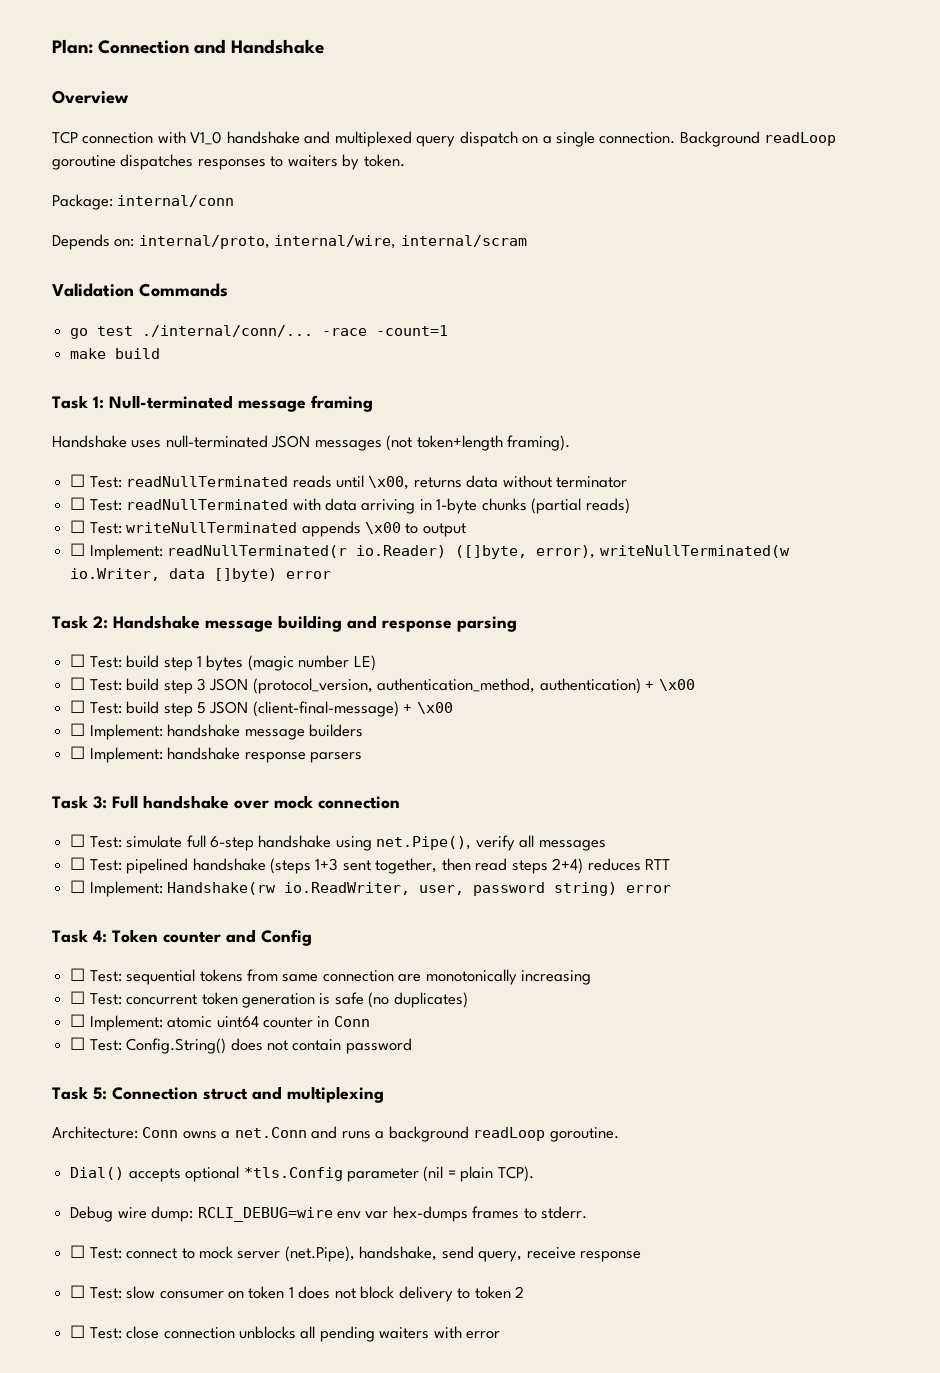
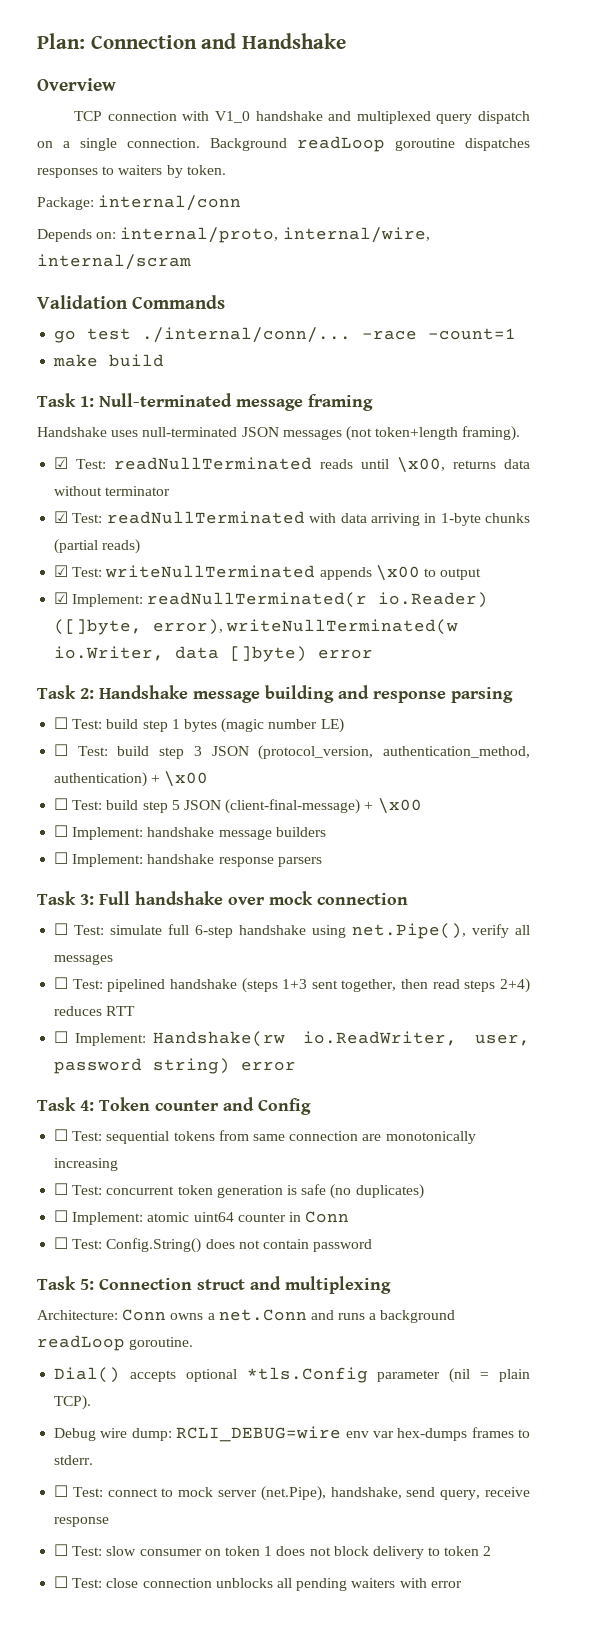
- ☐ Test: readNullTerminated reads until \x00, returns data without terminator
+ ☑ Test: readNullTerminated reads until \x00, returns data without terminator
- ☐ Test: readNullTerminated with data arriving in 1-byte chunks (partial reads)
+ ☑ Test: readNullTerminated with data arriving in 1-byte chunks (partial reads)
- ☐ Test: writeNullTerminated appends \x00 to output
+ ☑ Test: writeNullTerminated appends \x00 to output
- ☐ Implement: readNullTerminated(r io.Reader) ([]byte, error), writeNullTerminated(w io.Writer, data []byte) error
+ ☑ Implement: readNullTerminated(r io.Reader) ([]byte, error), writeNullTerminated(w io.Writer, data []byte) error

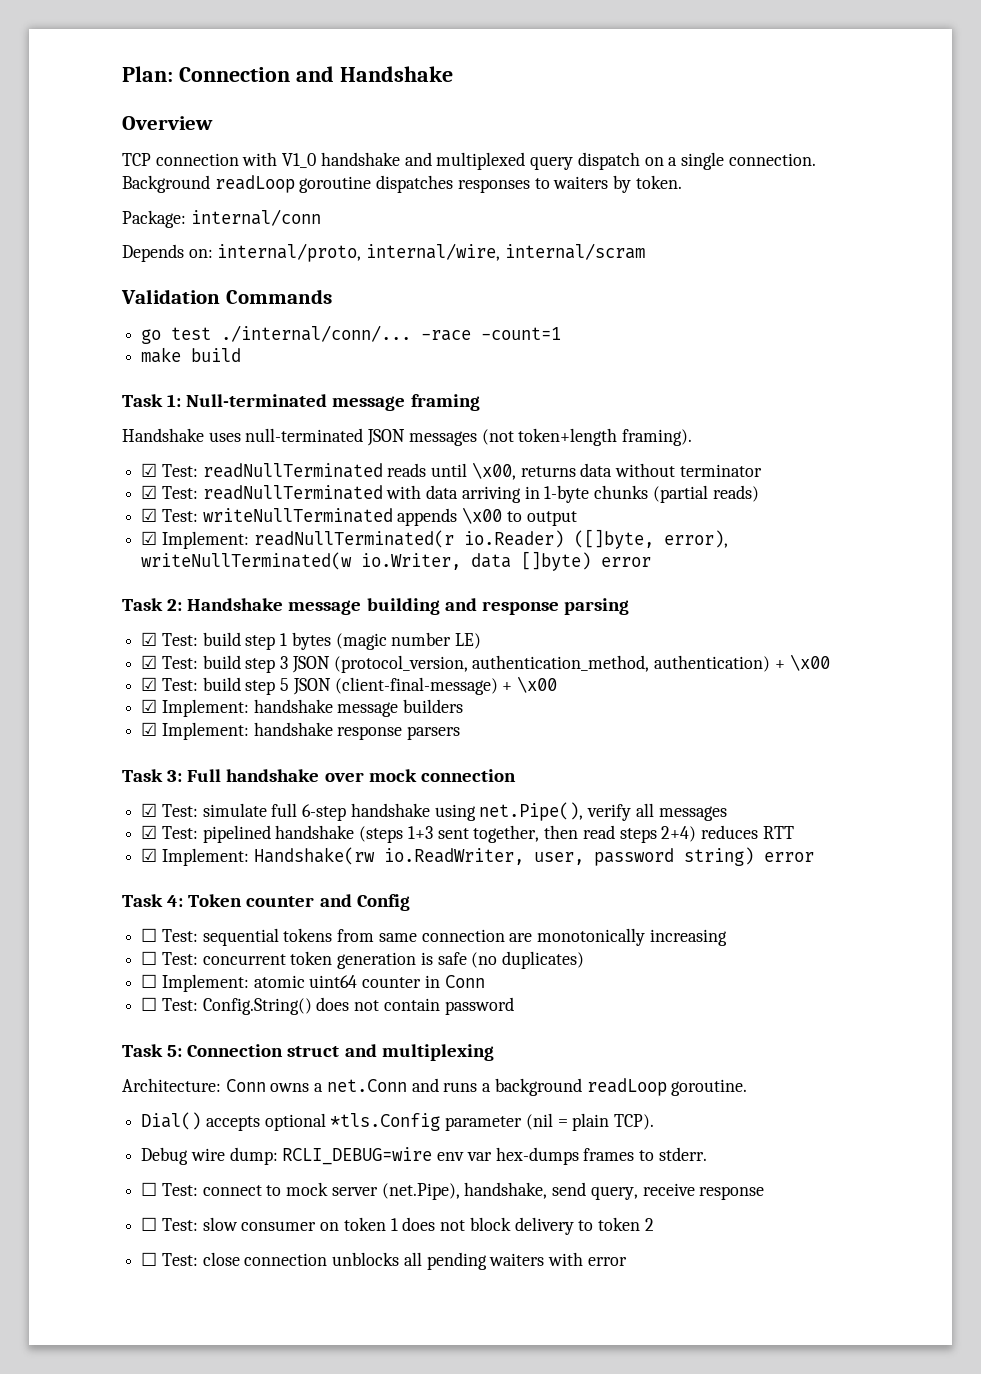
- ☐ Test: build step 1 bytes (magic number LE)
+ ☑ Test: build step 1 bytes (magic number LE)
- ☐ Test: build step 3 JSON (protocol_version, authentication_method, authentication) + \x00
+ ☑ Test: build step 3 JSON (protocol_version, authentication_method, authentication) + \x00
- ☐ Test: build step 5 JSON (client-final-message) + \x00
+ ☑ Test: build step 5 JSON (client-final-message) + \x00
- ☐ Implement: handshake message builders
+ ☑ Implement: handshake message builders
- ☐ Implement: handshake response parsers
+ ☑ Implement: handshake response parsers
- ☐ Test: simulate full 6-step handshake using net.Pipe(), verify all messages
+ ☑ Test: simulate full 6-step handshake using net.Pipe(), verify all messages
- ☐ Test: pipelined handshake (steps 1+3 sent together, then read steps 2+4) reduces RTT
+ ☑ Test: pipelined handshake (steps 1+3 sent together, then read steps 2+4) reduces RTT
- ☐ Implement: Handshake(rw io.ReadWriter, user, password string) error
+ ☑ Implement: Handshake(rw io.ReadWriter, user, password string) error

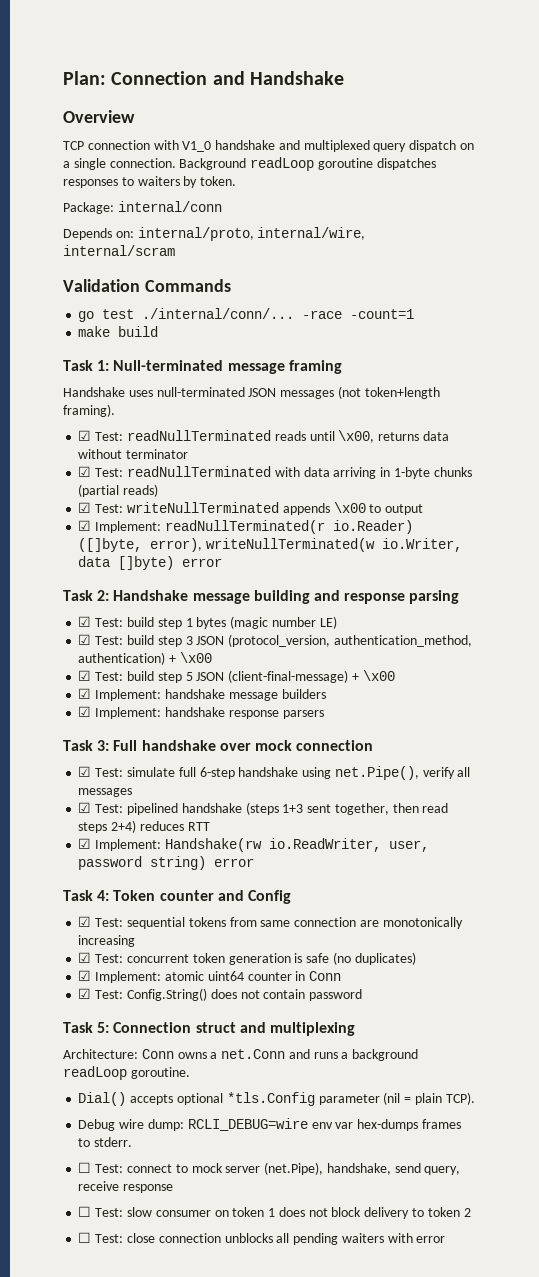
- ☐ Test: sequential tokens from same connection are monotonically increasing
+ ☑ Test: sequential tokens from same connection are monotonically increasing
- ☐ Test: concurrent token generation is safe (no duplicates)
+ ☑ Test: concurrent token generation is safe (no duplicates)
- ☐ Implement: atomic uint64 counter in Conn
+ ☑ Implement: atomic uint64 counter in Conn
- ☐ Test: Config.String() does not contain password
+ ☑ Test: Config.String() does not contain password

